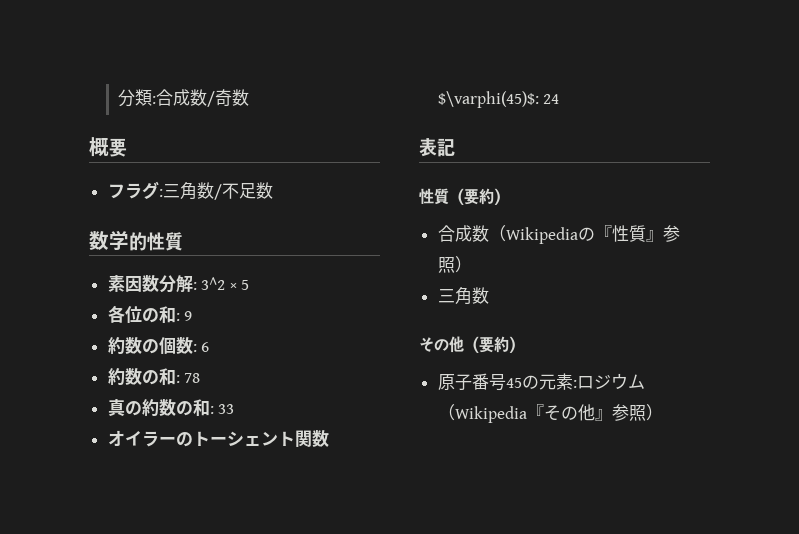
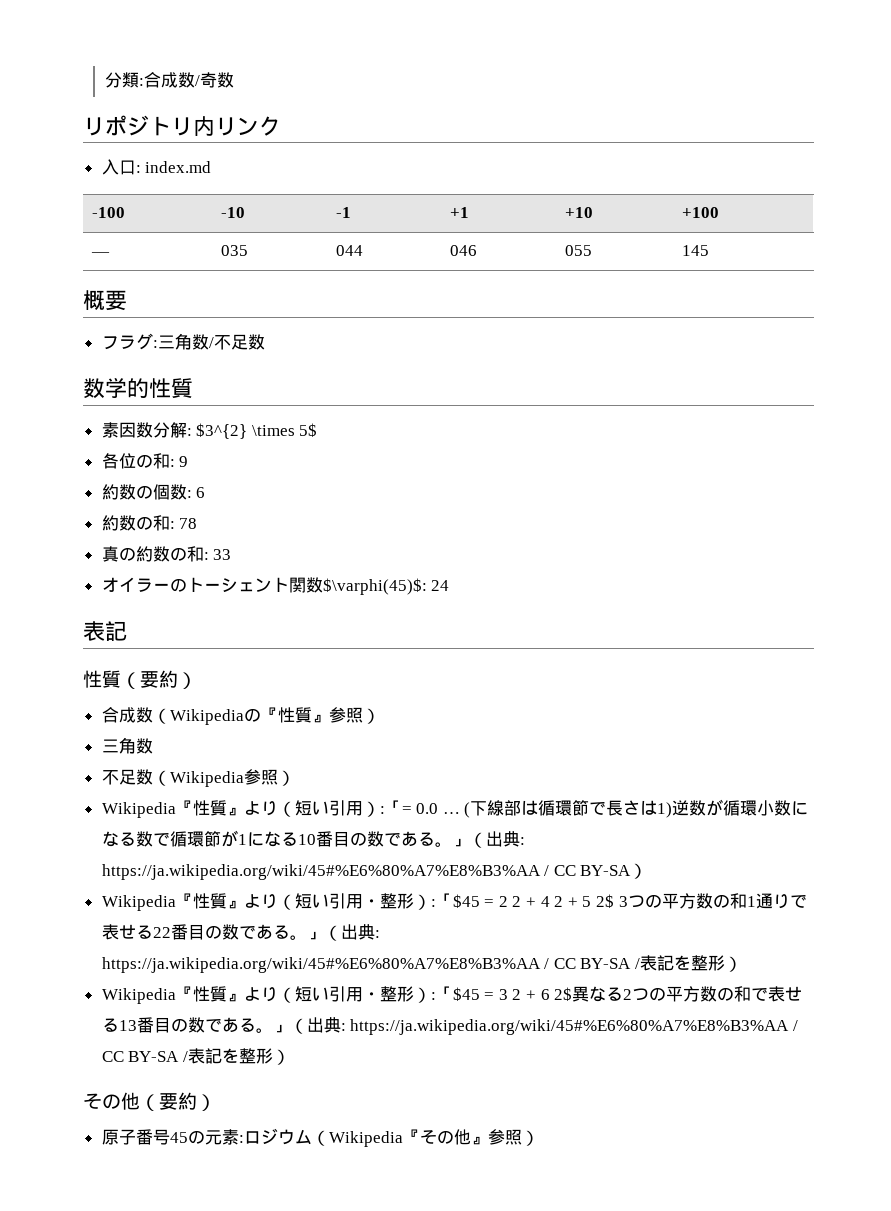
+ リポジトリ内リンク
+ 入口: index.md
+ -100 | -10 | -1 | +1 | +10 | +100
+ — | 035 | 044 | 046 | 055 | 145
- 素因数分解: 3^2 × 5
+ 素因数分解: $3^{2} \times 5$
+ 不足数（Wikipedia参照）
+ Wikipedia『性質』より（短い引用）:「= 0.0 … (下線部は循環節で長さは1)逆数が循環小数になる数で循環節が1になる10番目の数である。」（出典: https://ja.wikipedia.org/wiki/45#%E6%80%A7%E8%B3%AA / CC BY-SA）
+ Wikipedia『性質』より（短い引用・整形）:「$45 = 2 2 + 4 2 + 5 2$ 3つの平方数の和1通りで表せる22番目の数である。」（出典: https://ja.wikipedia.org/wiki/45#%E6%80%A7%E8%B3%AA / CC BY-SA /表記を整形）
+ Wikipedia『性質』より（短い引用・整形）:「$45 = 3 2 + 6 2$異なる2つの平方数の和で表せる13番目の数である。」（出典: https://ja.wikipedia.org/wiki/45#%E6%80%A7%E8%B3%AA / CC BY-SA /表記を整形）

